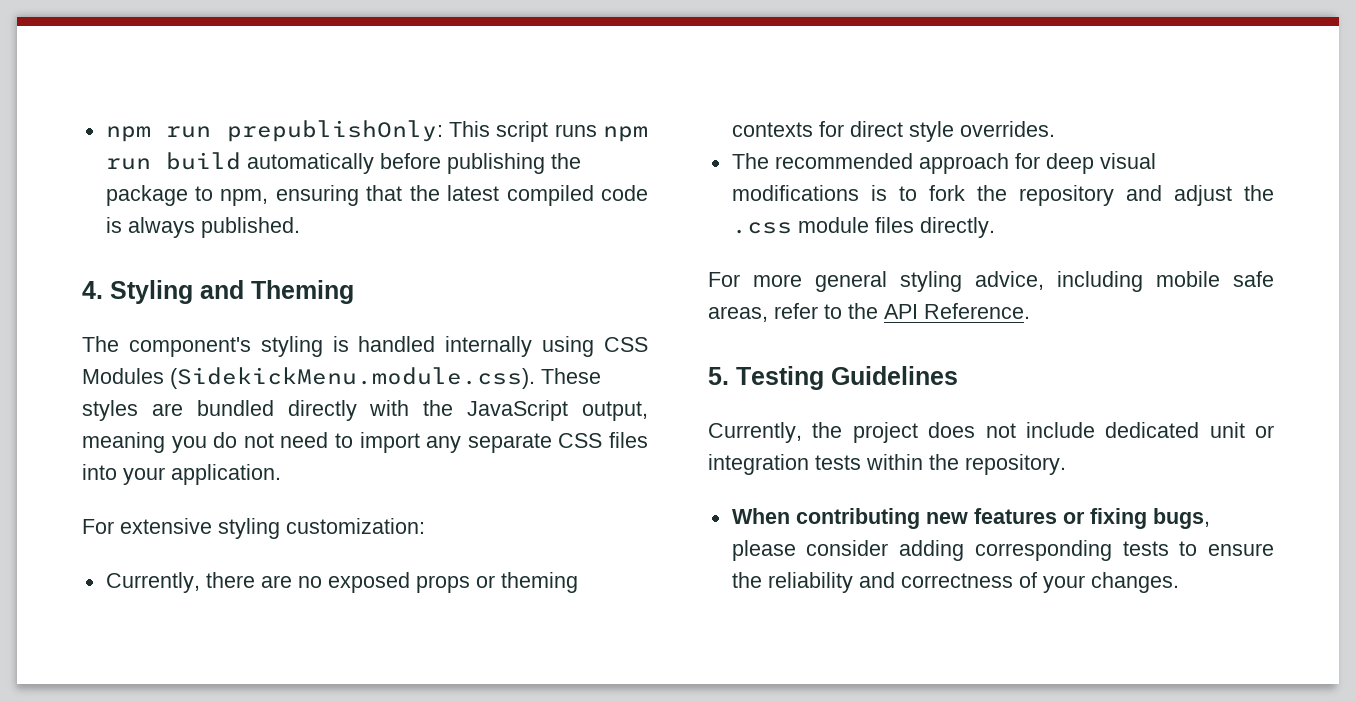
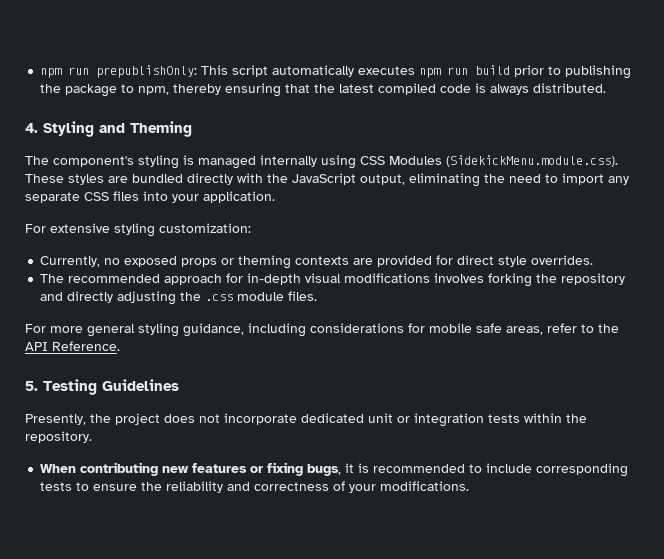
- npm run prepublishOnly: This script runs npm run build automatically before publishing the package to npm, ensuring that the latest compiled code is always published.
+ npm run prepublishOnly: This script automatically executes npm run build prior to publishing the package to npm, thereby ensuring that the latest compiled code is always distributed.
- The component's styling is handled internally using CSS Modules (SidekickMenu.module.css). These styles are bundled directly with the JavaScript output, meaning you do not need to import any separate CSS files into your application.
+ The component's styling is managed internally using CSS Modules (SidekickMenu.module.css). These styles are bundled directly with the JavaScript output, eliminating the need to import any separate CSS files into your application.
- Currently, there are no exposed props or theming contexts for direct style overrides.
+ Currently, no exposed props or theming contexts are provided for direct style overrides.
- The recommended approach for deep visual modifications is to fork the repository and adjust the .css module files directly.
+ The recommended approach for in-depth visual modifications involves forking the repository and directly adjusting the .css module files.
- For more general styling advice, including mobile safe areas, refer to the API Reference.
+ For more general styling guidance, including considerations for mobile safe areas, refer to the API Reference.
- Currently, the project does not include dedicated unit or integration tests within the repository.
+ Presently, the project does not incorporate dedicated unit or integration tests within the repository.
- When contributing new features or fixing bugs, please consider adding corresponding tests to ensure the reliability and correctness of your changes.
+ When contributing new features or fixing bugs, it is recommended to include corresponding tests to ensure the reliability and correctness of your modifications.

